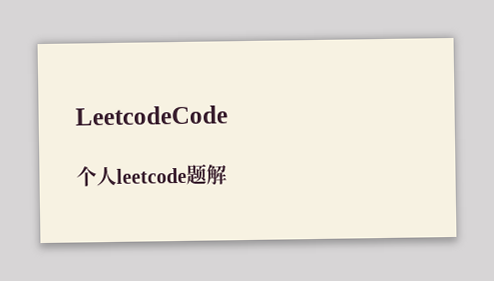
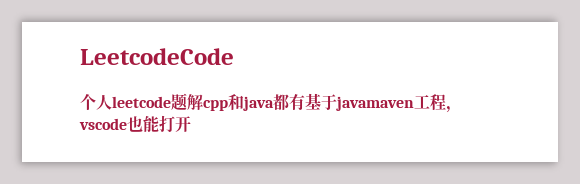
- 个人leetcode题解
+ 个人leetcode题解cpp和java都有基于javamaven工程，vscode也能打开

